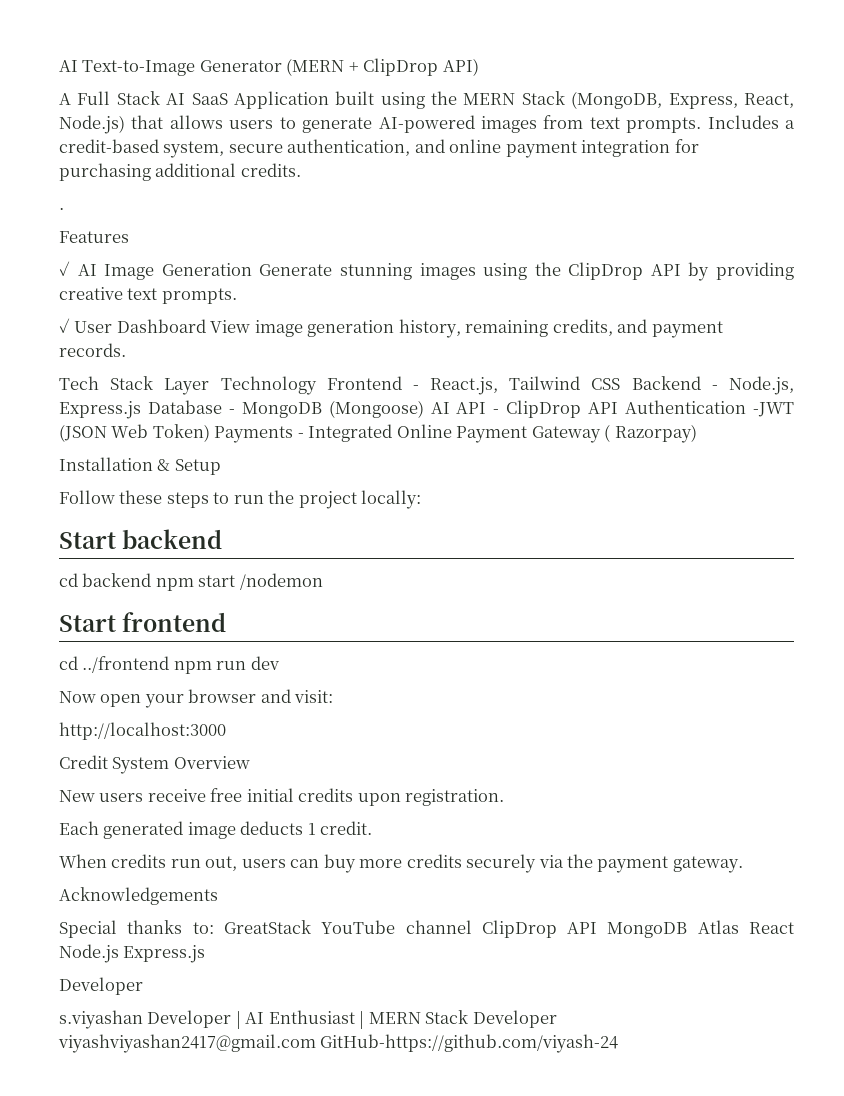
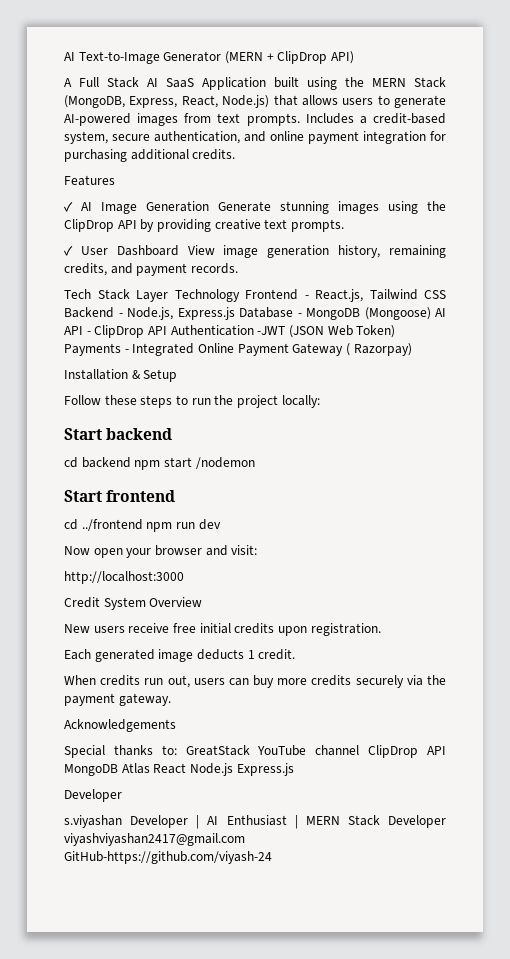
- .

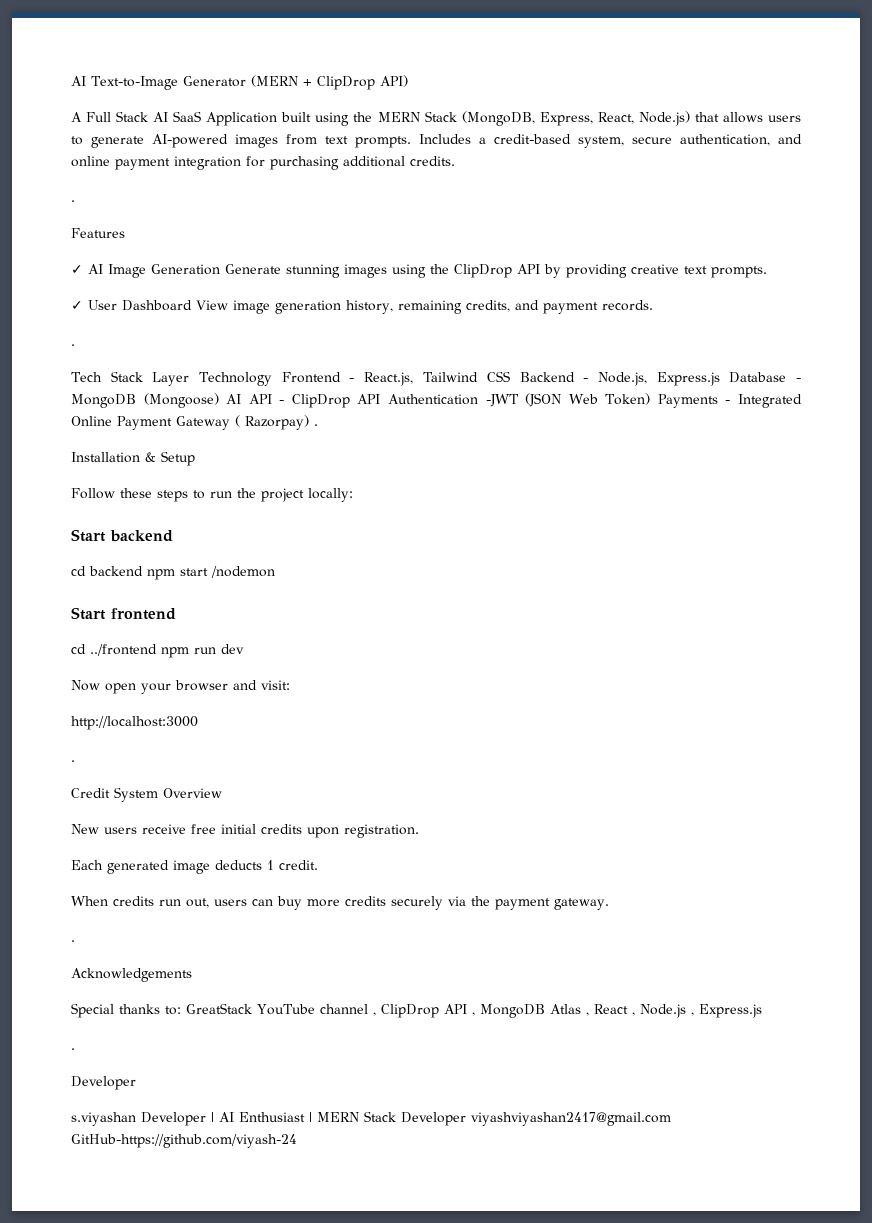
  Includes a credit-based system, secure authentication, and online payment integration for purchasing additional credits.
+ .
  ✓ User Dashboard View image generation history, remaining credits, and payment records.
+ .
- Tech Stack Layer Technology Frontend - React.js, Tailwind CSS Backend - Node.js, Express.js Database - MongoDB (Mongoose) AI API - ClipDrop API Authentication -JWT (JSON Web Token) Payments - Integrated Online Payment Gateway ( Razorpay)
+ Tech Stack Layer Technology Frontend - React.js, Tailwind CSS Backend - Node.js, Express.js Database - MongoDB (Mongoose) AI API - ClipDrop API Authentication -JWT (JSON Web Token) Payments - Integrated Online Payment Gateway ( Razorpay) .
  http://localhost:3000
+ .
  When credits run out, users can buy more credits securely via the payment gateway.
+ .
- Special thanks to: GreatStack YouTube channel ClipDrop API MongoDB Atlas React Node.js Express.js
+ Special thanks to: GreatStack YouTube channel , ClipDrop API , MongoDB Atlas , React , Node.js , Express.js
+ .

